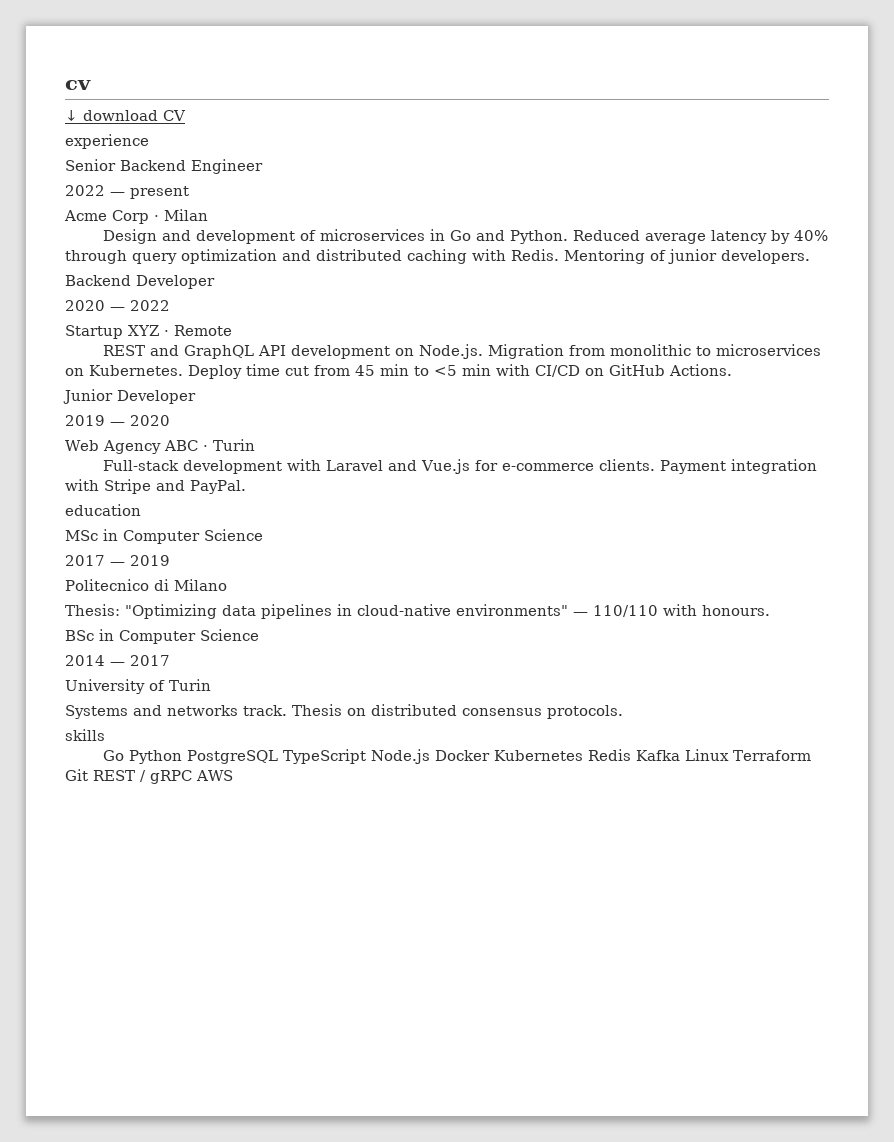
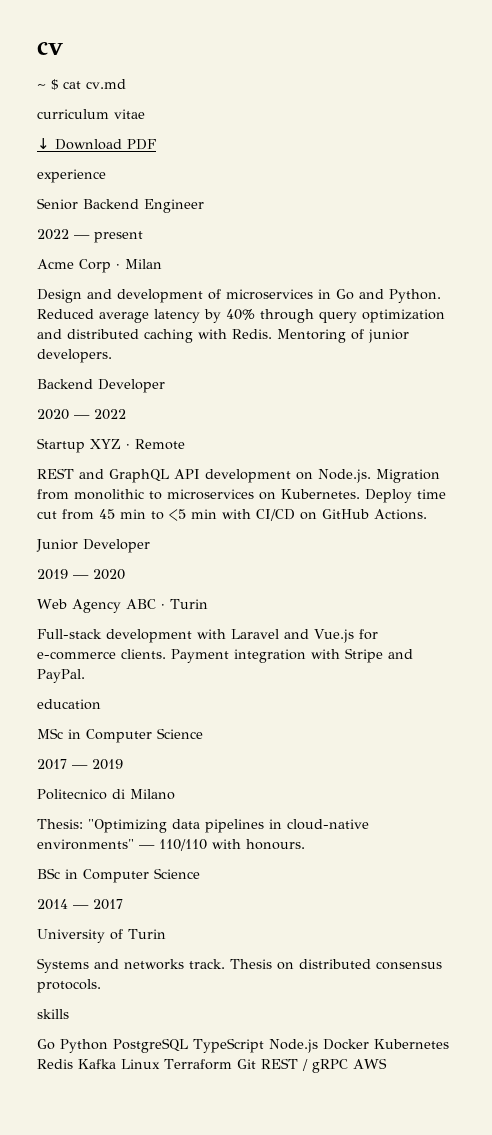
+ ~ $ cat cv.md
+ curriculum vitae
- ↓ download CV
+ ↓ Download PDF

